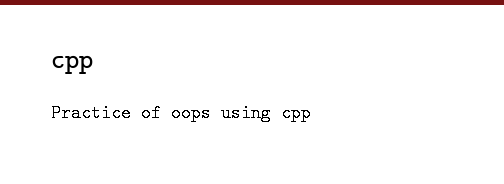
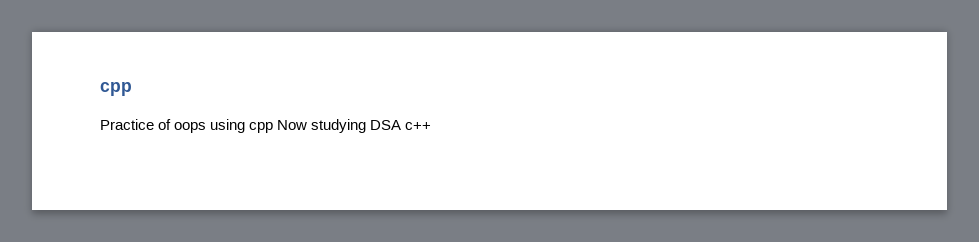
- Practice of oops using cpp
+ Practice of oops using cpp Now studying DSA c++

